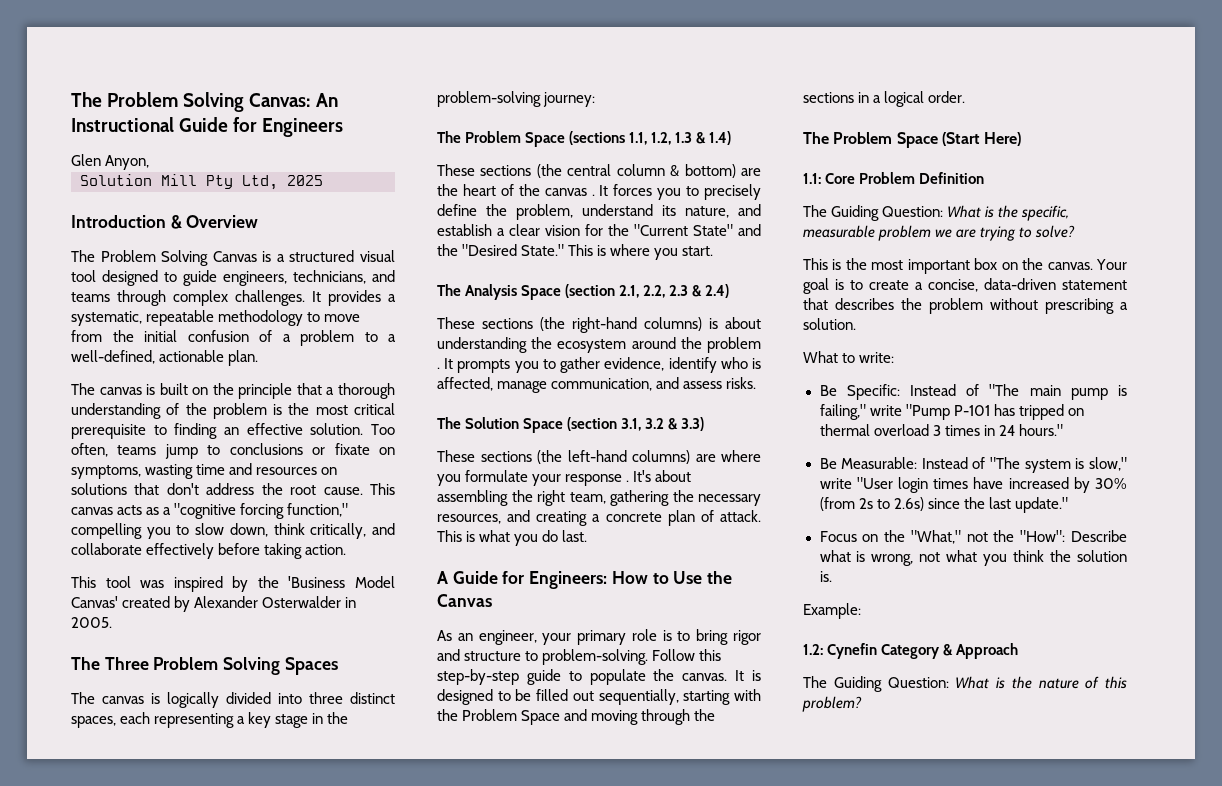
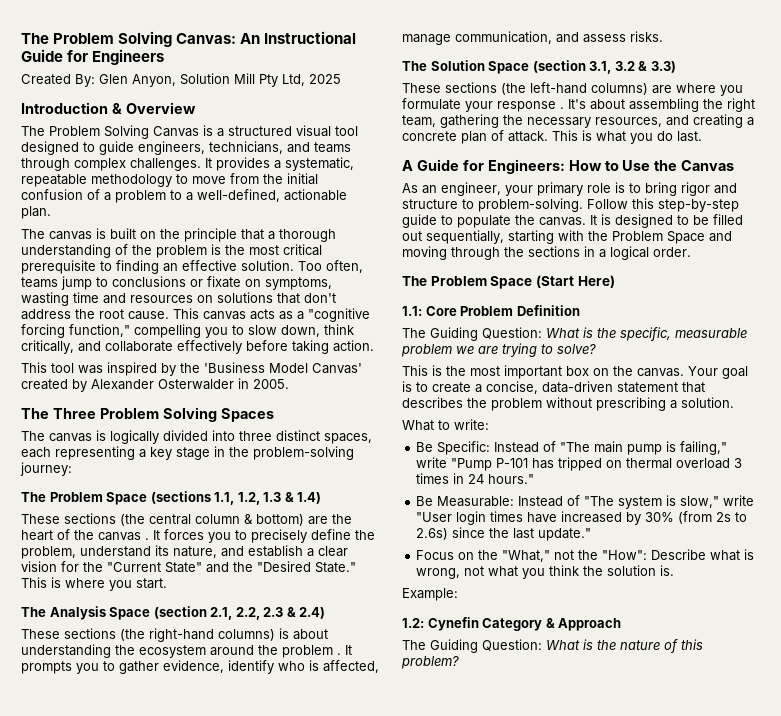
- Glen Anyon,
- Solution Mill Pty Ltd, 2025
+ Created By: Glen Anyon, Solution Mill Pty Ltd, 2025

